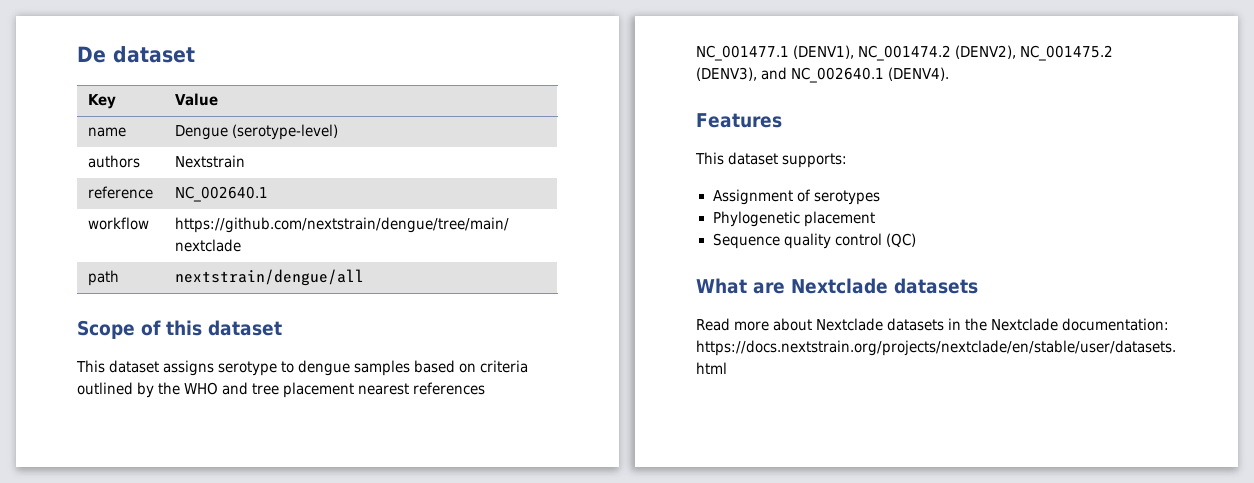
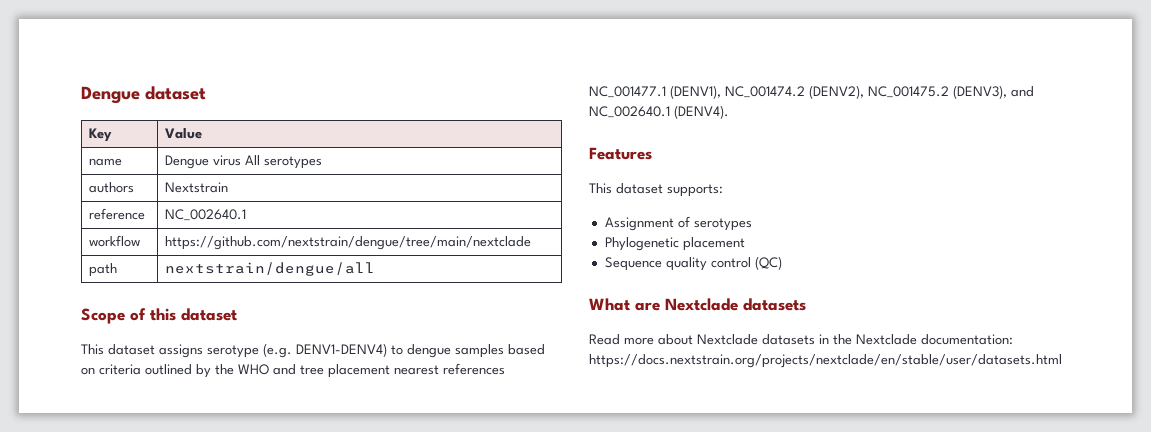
- De dataset
+ Dengue dataset
- name | Dengue (serotype-level)
+ name | Dengue virus All serotypes
- This dataset assigns serotype to dengue samples based on criteria outlined by the WHO and tree placement nearest references NC_001477.1 (DENV1), NC_001474.2 (DENV2), NC_001475.2 (DENV3), and NC_002640.1 (DENV4).
+ This dataset assigns serotype (e.g. DENV1-DENV4) to dengue samples based on criteria outlined by the WHO and tree placement nearest references NC_001477.1 (DENV1), NC_001474.2 (DENV2), NC_001475.2 (DENV3), and NC_002640.1 (DENV4).

